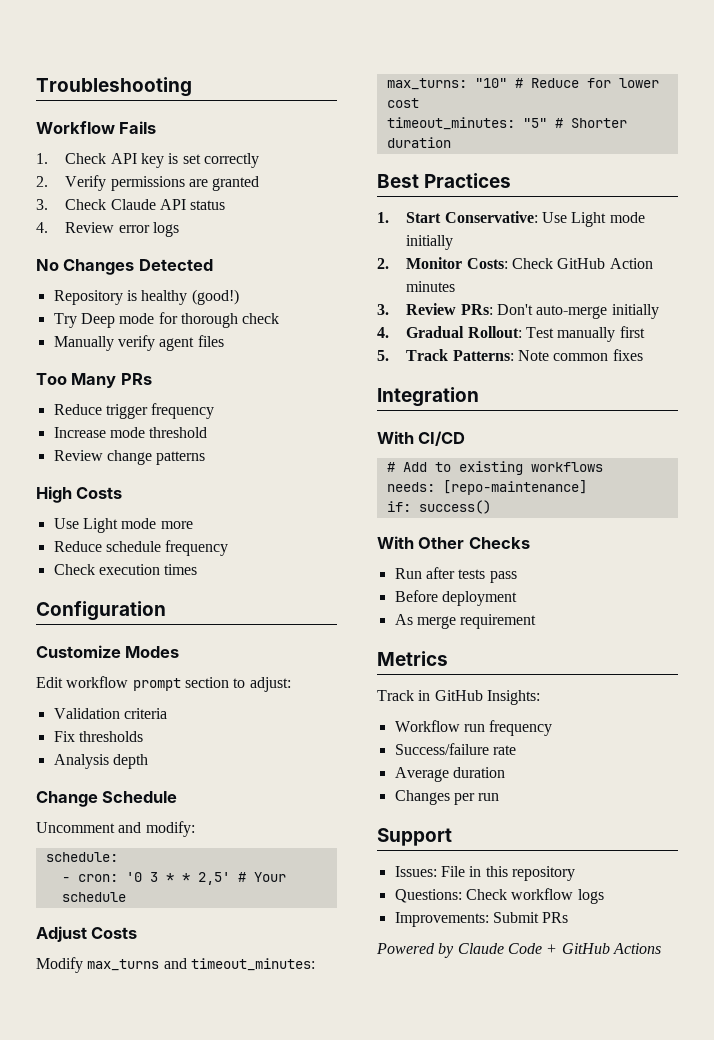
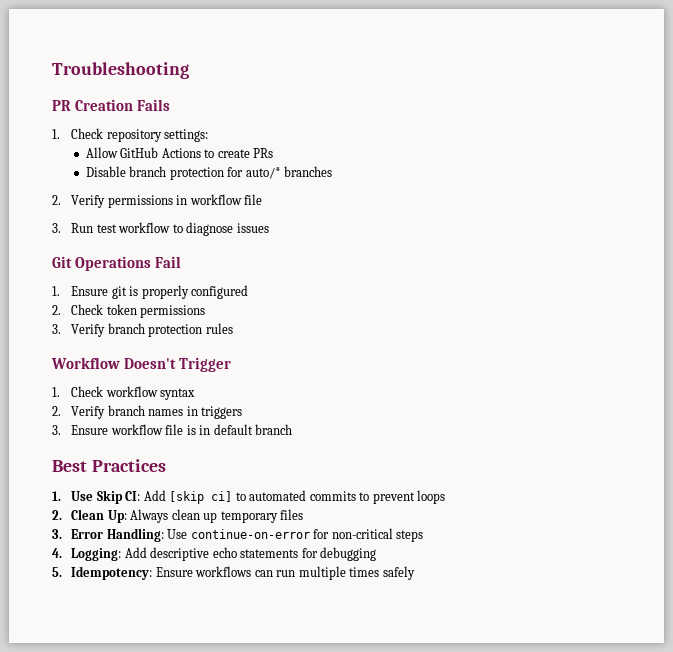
- Workflow Fails
+ PR Creation Fails
- 1. Check API key is set correctly
- 2. Verify permissions are granted
- 3. Check Claude API status
- 4. Review error logs
- No Changes Detected
- Repository is healthy (good!)
- Try Deep mode for thorough check
- Manually verify agent files
- Too Many PRs
- Reduce trigger frequency
- Increase mode threshold
- Review change patterns
- High Costs
- Use Light mode more
- Reduce schedule frequency
- Check execution times
- Configuration
- Customize Modes
- Edit workflow prompt section to adjust:
- Validation criteria
- Fix thresholds
- Analysis depth
- Change Schedule
- Uncomment and modify:
- schedule:
- - cron: '0 3 * * 2,5' # Your schedule
- Adjust Costs
- Modify max_turns and timeout_minutes:
- max_turns: "10" # Reduce for lower cost
- timeout_minutes: "5" # Shorter duration
+ 1. Check repository settings:
+ Allow GitHub Actions to create PRs
+ Disable branch protection for auto/* branches
+ 2. Verify permissions in workflow file
+ 3. Run test workflow to diagnose issues
+ Git Operations Fail
+ 1. Ensure git is properly configured
+ 2. Check token permissions
+ 3. Verify branch protection rules
+ Workflow Doesn't Trigger
+ 1. Check workflow syntax
+ 2. Verify branch names in triggers
+ 3. Ensure workflow file is in default branch
  Best Practices
- 1. Start Conservative: Use Light mode initially
- 2. Monitor Costs: Check GitHub Action minutes
- 3. Review PRs: Don't auto-merge initially
- 4. Gradual Rollout: Test manually first
- 5. Track Patterns: Note common fixes
- Integration
- With CI/CD
- # Add to existing workflows
- needs: [repo-maintenance]
- if: success()
- With Other Checks
- Run after tests pass
- Before deployment
- As merge requirement
- Metrics
- Track in GitHub Insights:
- Workflow run frequency
- Success/failure rate
- Average duration
- Changes per run
- Support
- Issues: File in this repository
- Questions: Check workflow logs
- Improvements: Submit PRs
- Powered by Claude Code + GitHub Actions
+ 1. Use Skip CI: Add [skip ci] to automated commits to prevent loops
+ 2. Clean Up: Always clean up temporary files
+ 3. Error Handling: Use continue-on-error for non-critical steps
+ 4. Logging: Add descriptive echo statements for debugging
+ 5. Idempotency: Ensure workflows can run multiple times safely

